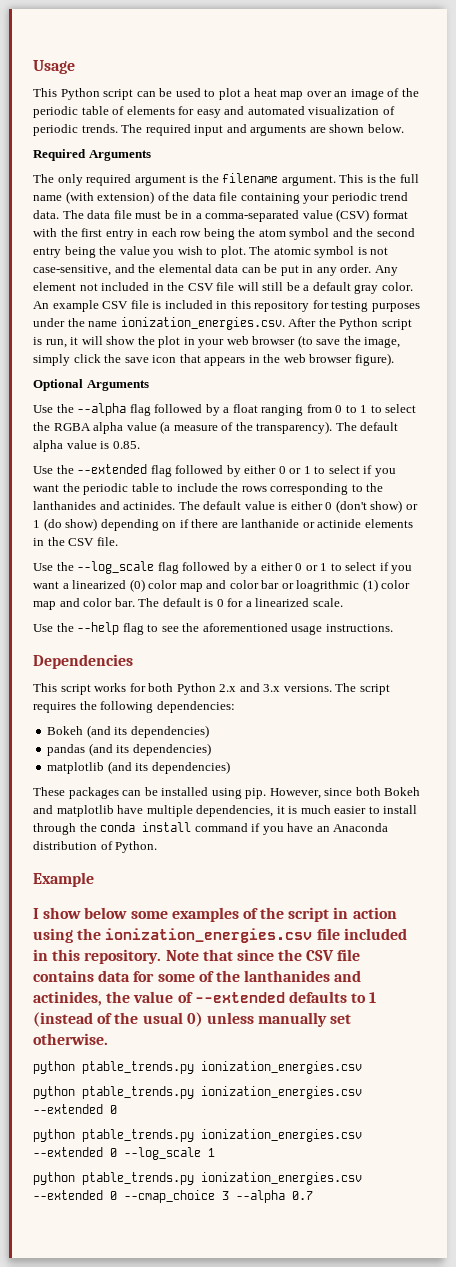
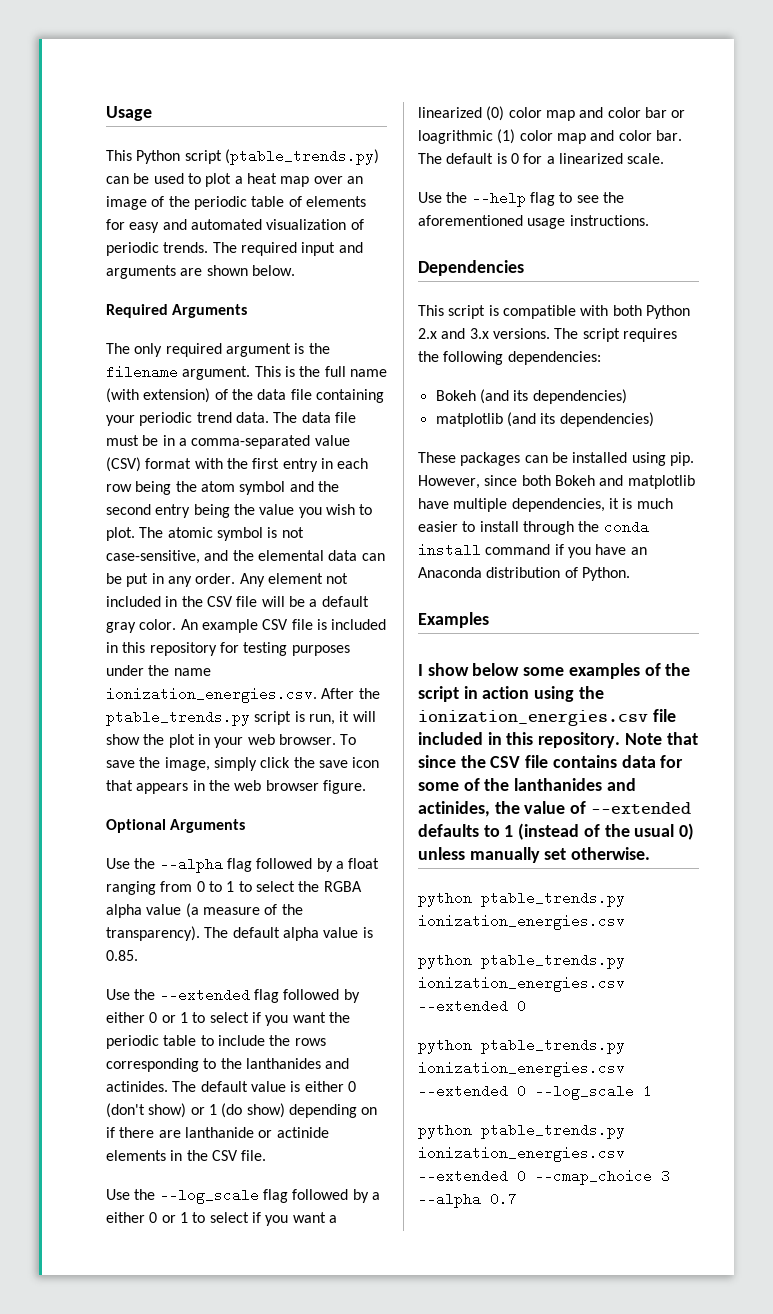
- This Python script can be used to plot a heat map over an image of the periodic table of elements for easy and automated visualization of periodic trends.
+ This Python script (ptable_trends.py) can be used to plot a heat map over an image of the periodic table of elements for easy and automated visualization of periodic trends.
- Any element not included in the CSV file will still be a default gray color.
+ Any element not included in the CSV file will be a default gray color.
- An example CSV file is included in this repository for testing purposes under the name ionization_energies.csv. After the Python script is run, it will show the plot in your web browser (to save the image, simply click the save icon that appears in the web browser figure).
+ An example CSV file is included in this repository for testing purposes under the name ionization_energies.csv. After the ptable_trends.py script is run, it will show the plot in your web browser. To save the image, simply click the save icon that appears in the web browser figure.
- This script works for both Python 2.x and 3.x versions.
+ This script is compatible with both Python 2.x and 3.x versions.
- pandas (and its dependencies)
- Example
+ Examples

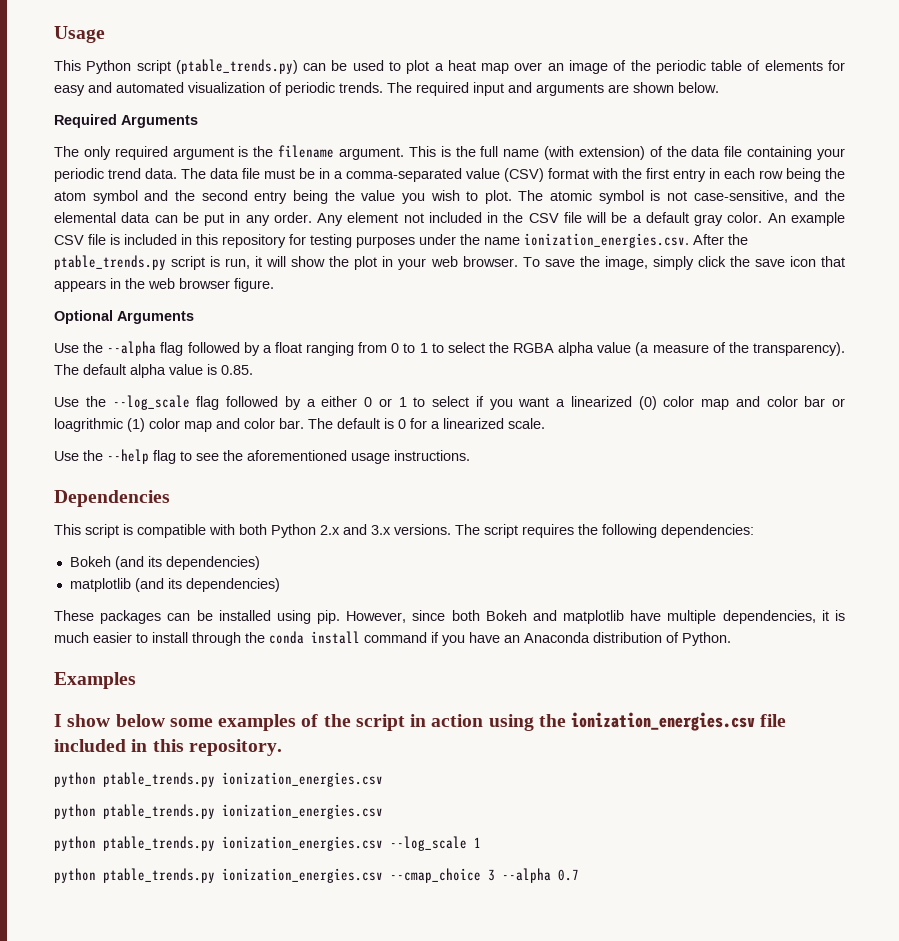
- Use the --extended flag followed by either 0 or 1 to select if you want the periodic table to include the rows corresponding to the lanthanides and actinides. The default value is either 0 (don't show) or 1 (do show) depending on if there are lanthanide or actinide elements in the CSV file.
- I show below some examples of the script in action using the ionization_energies.csv file included in this repository. Note that since the CSV file contains data for some of the lanthanides and actinides, the value of --extended defaults to 1 (instead of the usual 0) unless manually set otherwise.
+ I show below some examples of the script in action using the ionization_energies.csv file included in this repository.
  python ptable_trends.py ionization_energies.csv
- python ptable_trends.py ionization_energies.csv --extended 0
- python ptable_trends.py ionization_energies.csv --extended 0 --log_scale 1
+ python ptable_trends.py ionization_energies.csv
+ python ptable_trends.py ionization_energies.csv --log_scale 1
- python ptable_trends.py ionization_energies.csv --extended 0 --cmap_choice 3 --alpha 0.7
+ python ptable_trends.py ionization_energies.csv --cmap_choice 3 --alpha 0.7

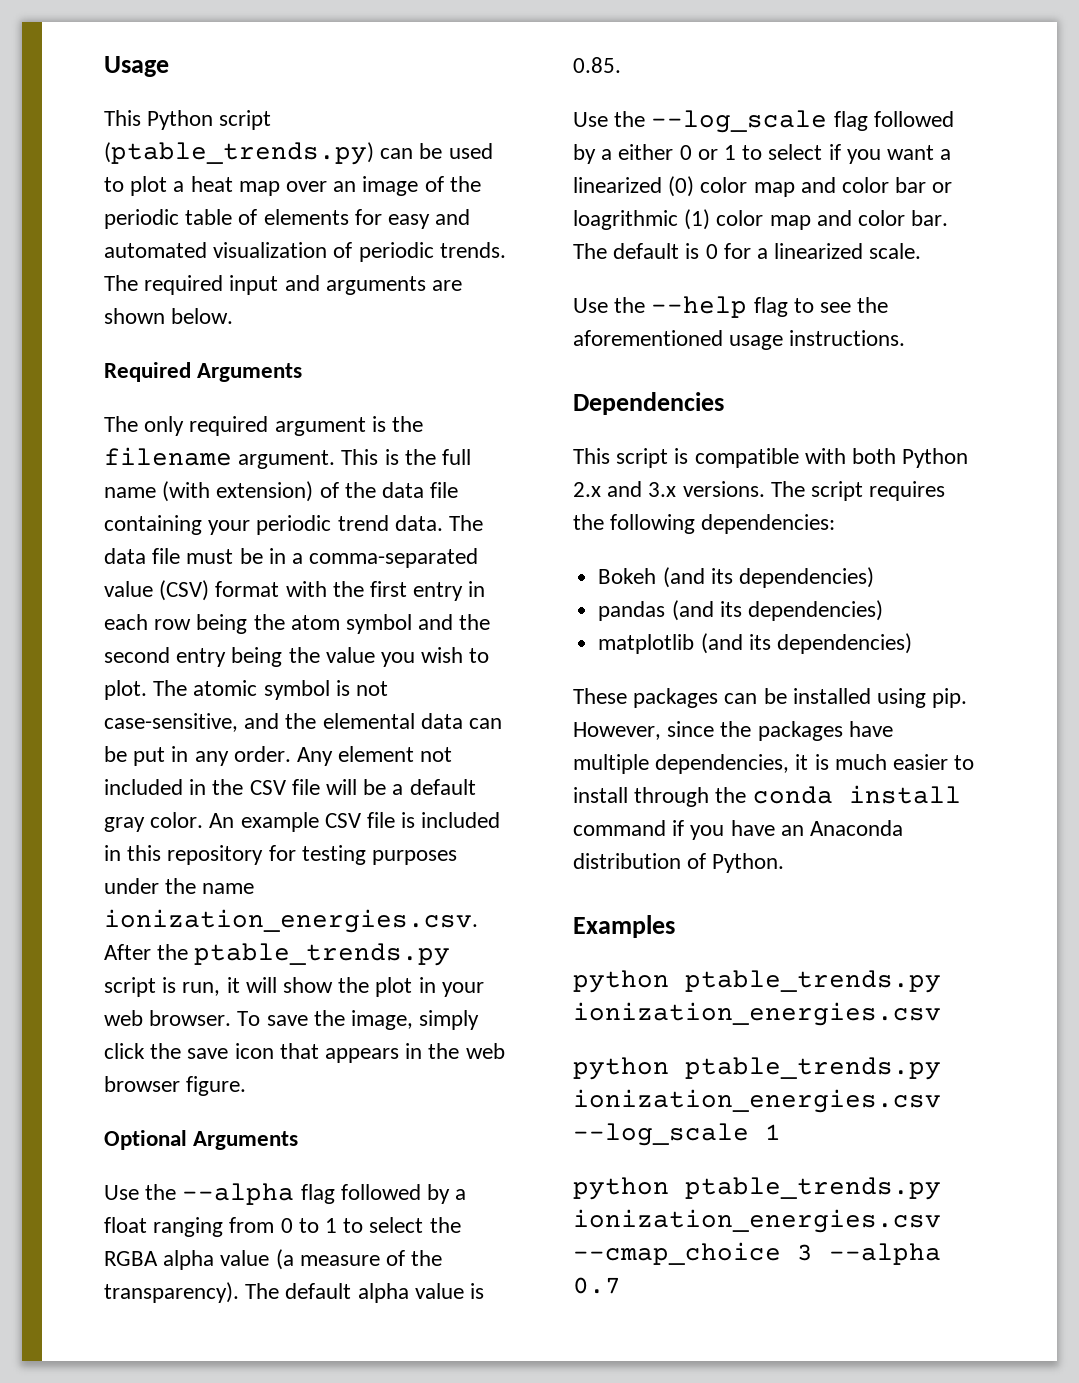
+ pandas (and its dependencies)
- However, since both Bokeh and matplotlib have multiple dependencies, it is much easier to install through the conda install command if you have an Anaconda distribution of Python.
+ However, since the packages have multiple dependencies, it is much easier to install through the conda install command if you have an Anaconda distribution of Python.
- I show below some examples of the script in action using the ionization_energies.csv file included in this repository.
- python ptable_trends.py ionization_energies.csv

